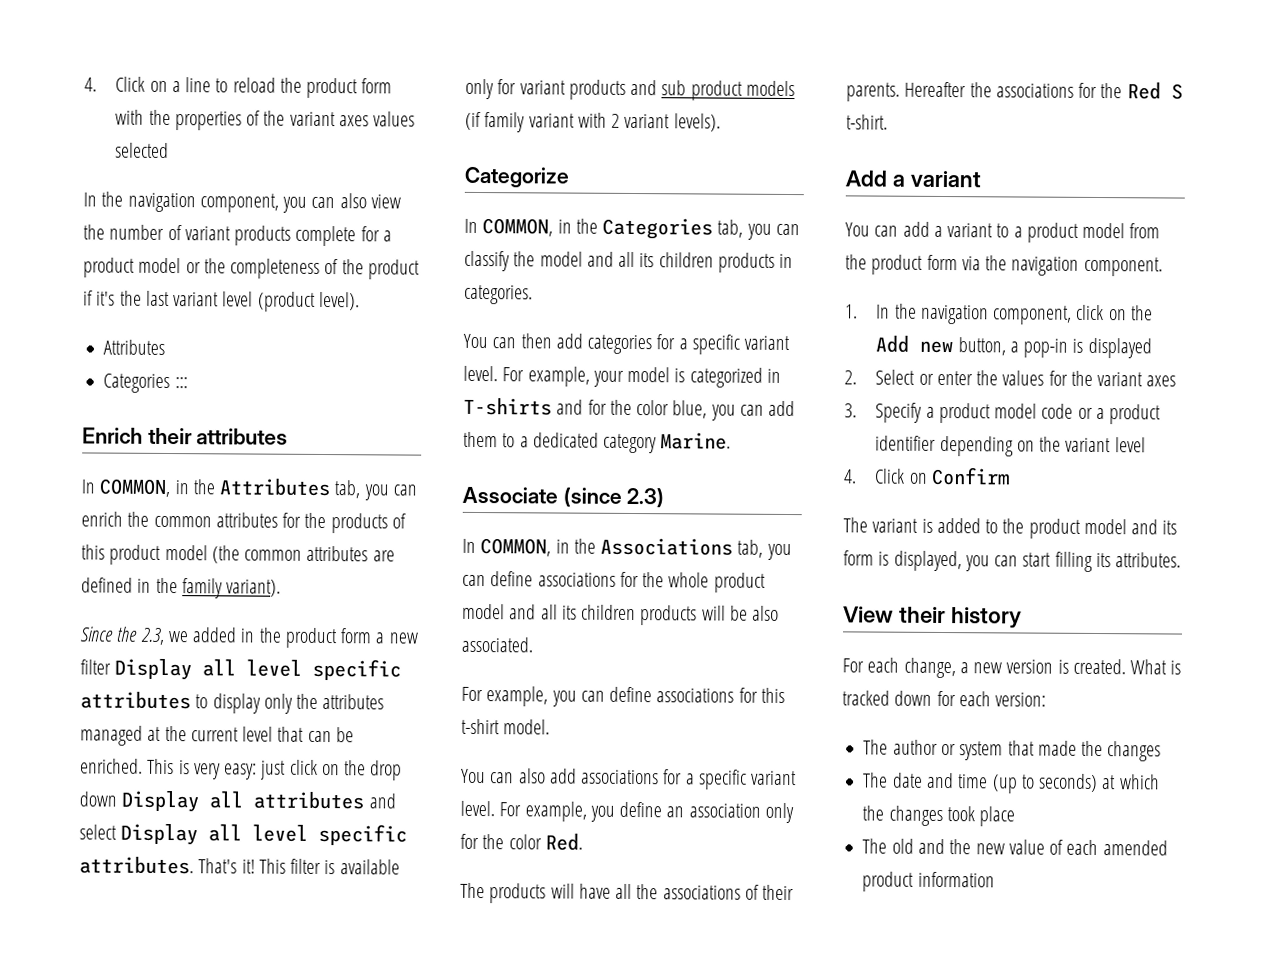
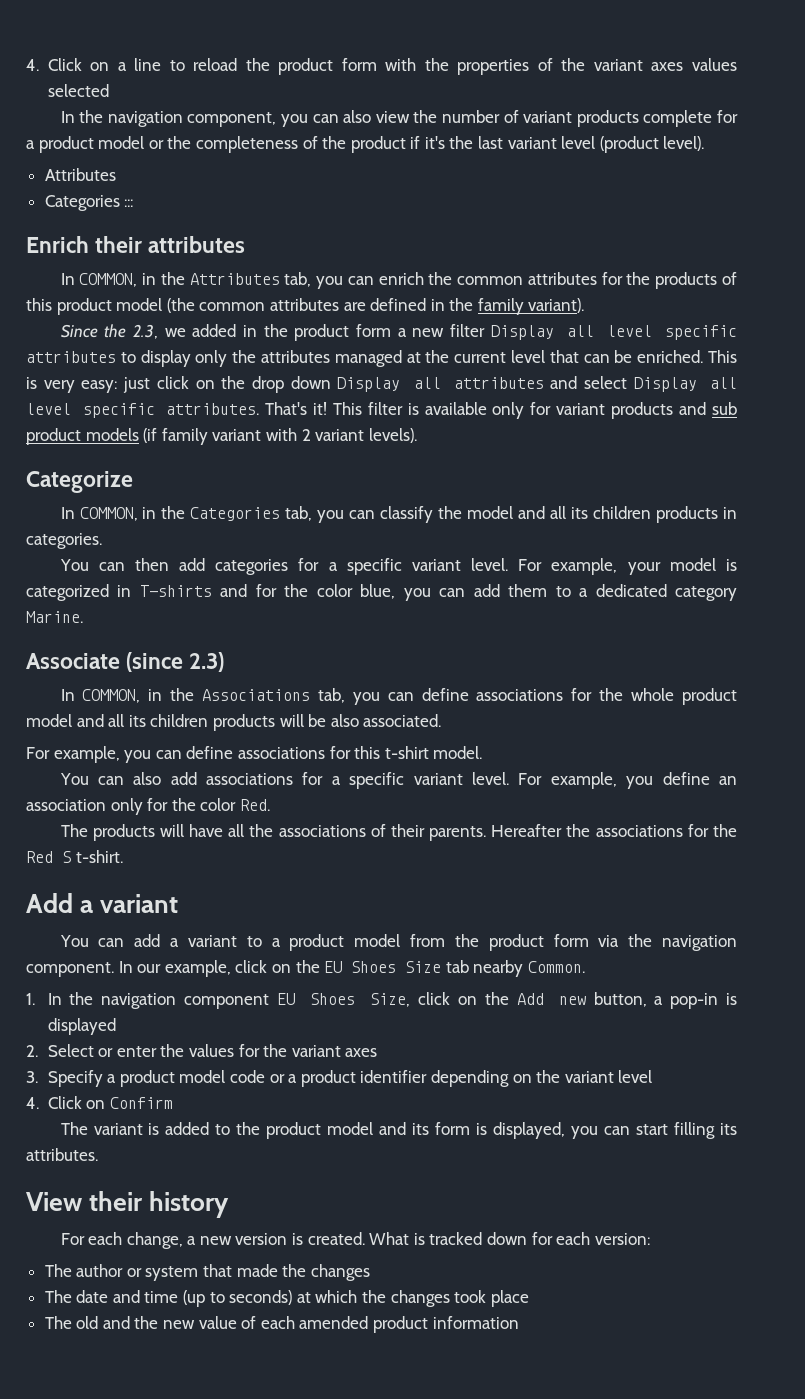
+ In our example, click on the EU Shoes Size tab nearby Common.
- 1. In the navigation component, click on the Add new button, a pop-in is displayed
+ 1. In the navigation component EU Shoes Size, click on the Add new button, a pop-in is displayed

